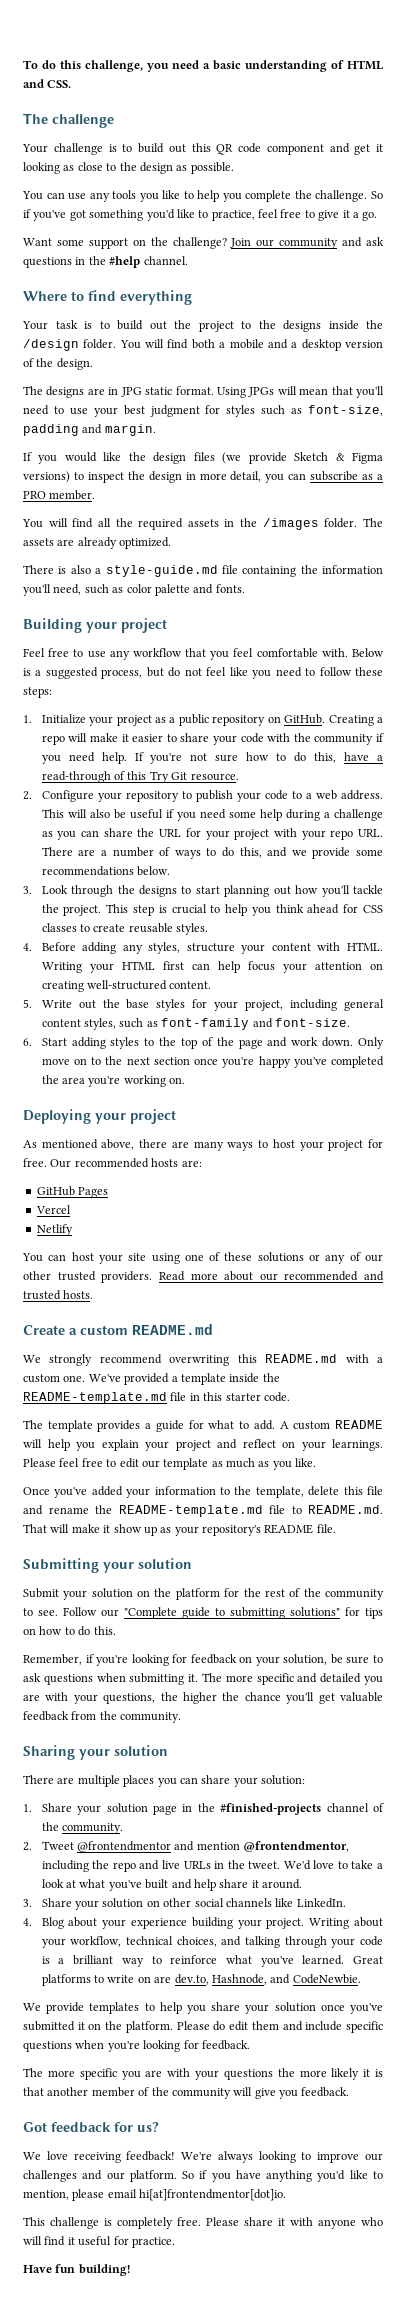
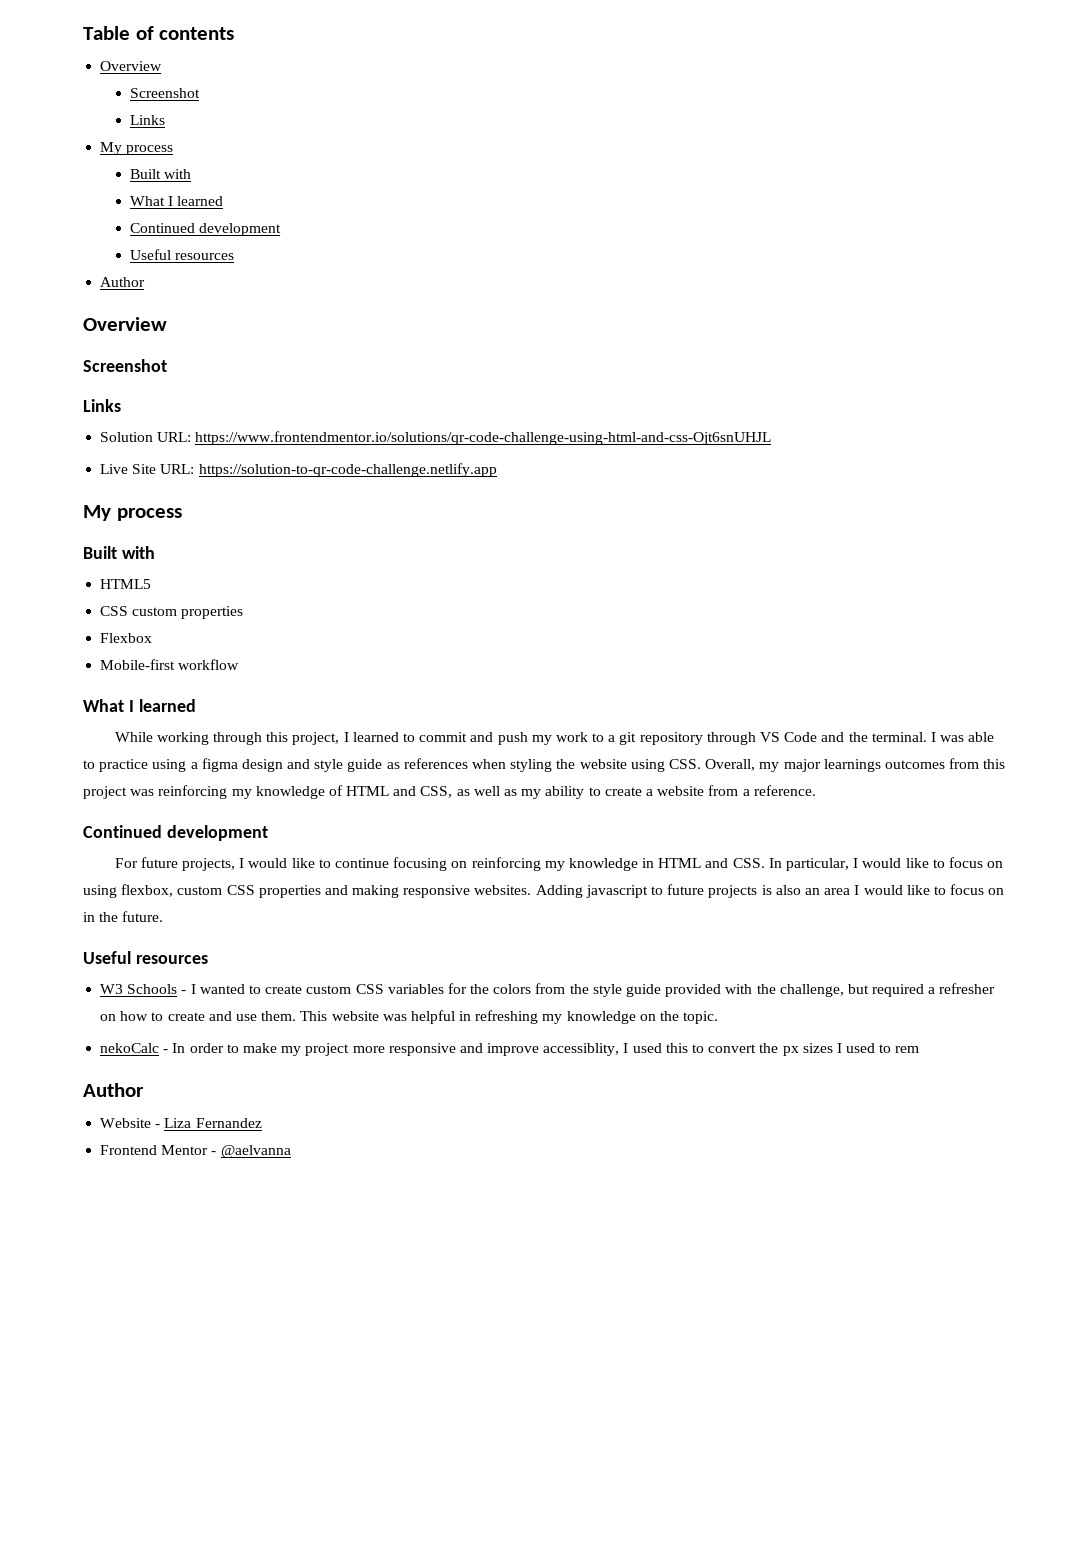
- To do this challenge, you need a basic understanding of HTML and CSS.
- The challenge
- Your challenge is to build out this QR code component and get it looking as close to the design as possible.
- You can use any tools you like to help you complete the challenge. So if you've got something you'd like to practice, feel free to give it a go.
- Want some support on the challenge? Join our community and ask questions in the #help channel.
- Where to find everything
- Your task is to build out the project to the designs inside the /design folder. You will find both a mobile and a desktop version of the design.
- The designs are in JPG static format. Using JPGs will mean that you'll need to use your best judgment for styles such as font-size, padding and margin.
- If you would like the design files (we provide Sketch & Figma versions) to inspect the design in more detail, you can subscribe as a PRO member.
- You will find all the required assets in the /images folder. The assets are already optimized.
- There is also a style-guide.md file containing the information you'll need, such as color palette and fonts.
- Building your project
- Feel free to use any workflow that you feel comfortable with. Below is a suggested process, but do not feel like you need to follow these steps:
- 1. Initialize your project as a public repository on GitHub. Creating a repo will make it easier to share your code with the community if you need help. If you're not sure how to do this, have a read-through of this Try Git resource.
- 2. Configure your repository to publish your code to a web address. This will also be useful if you need some help during a challenge as you can share the URL for your project with your repo URL. There are a number of ways to do this, and we provide some recommendations below.
- 3. Look through the designs to start planning out how you'll tackle the project. This step is crucial to help you think ahead for CSS classes to create reusable styles.
- 4. Before adding any styles, structure your content with HTML. Writing your HTML first can help focus your attention on creating well-structured content.
- 5. Write out the base styles for your project, including general content styles, such as font-family and font-size.
- 6. Start adding styles to the top of the page and work down. Only move on to the next section once you're happy you've completed the area you're working on.
- Deploying your project
- As mentioned above, there are many ways to host your project for free. Our recommended hosts are:
- GitHub Pages
- Vercel
- Netlify
- You can host your site using one of these solutions or any of our other trusted providers. Read more about our recommended and trusted hosts.
- Create a custom README.md
- We strongly recommend overwriting this README.md with a custom one. We've provided a template inside the README-template.md file in this starter code.
- The template provides a guide for what to add. A custom README will help you explain your project and reflect on your learnings. Please feel free to edit our template as much as you like.
- Once you've added your information to the template, delete this file and rename the README-template.md file to README.md. That will make it show up as your repository's README file.
- Submitting your solution
- Submit your solution on the platform for the rest of the community to see. Follow our "Complete guide to submitting solutions" for tips on how to do this.
- Remember, if you're looking for feedback on your solution, be sure to ask questions when submitting it. The more specific and detailed you are with your questions, the higher the chance you'll get valuable feedback from the community.
- Sharing your solution
- There are multiple places you can share your solution:
- 1. Share your solution page in the #finished-projects channel of the community.
- 2. Tweet @frontendmentor and mention @frontendmentor, including the repo and live URLs in the tweet. We'd love to take a look at what you've built and help share it around.
- 3. Share your solution on other social channels like LinkedIn.
- 4. Blog about your experience building your project. Writing about your workflow, technical choices, and talking through your code is a brilliant way to reinforce what you've learned. Great platforms to write on are dev.to, Hashnode, and CodeNewbie.
- We provide templates to help you share your solution once you've submitted it on the platform. Please do edit them and include specific questions when you're looking for feedback.
- The more specific you are with your questions the more likely it is that another member of the community will give you feedback.
- Got feedback for us?
- We love receiving feedback! We're always looking to improve our challenges and our platform. So if you have anything you'd like to mention, please email hi[at]frontendmentor[dot]io.
- This challenge is completely free. Please share it with anyone who will find it useful for practice.
- Have fun building!
+ Table of contents
+ Overview
+ Screenshot
+ Links
+ My process
+ Built with
+ What I learned
+ Continued development
+ Useful resources
+ Author
+ Overview
+ Screenshot
+ Links
+ Solution URL: https://www.frontendmentor.io/solutions/qr-code-challenge-using-html-and-css-Ojt6snUHJL
+ Live Site URL: https://solution-to-qr-code-challenge.netlify.app
+ My process
+ Built with
+ HTML5
+ CSS custom properties
+ Flexbox
+ Mobile-first workflow
+ What I learned
+ While working through this project, I learned to commit and push my work to a git repository through VS Code and the terminal. I was able to practice using a figma design and style guide as references when styling the website using CSS. Overall, my major learnings outcomes from this project was reinforcing my knowledge of HTML and CSS, as well as my ability to create a website from a reference.
+ Continued development
+ For future projects, I would like to continue focusing on reinforcing my knowledge in HTML and CSS. In particular, I would like to focus on using flexbox, custom CSS properties and making responsive websites. Adding javascript to future projects is also an area I would like to focus on in the future.
+ Useful resources
+ W3 Schools - I wanted to create custom CSS variables for the colors from the style guide provided with the challenge, but required a refresher on how to create and use them. This website was helpful in refreshing my knowledge on the topic.
+ nekoCalc - In order to make my project more responsive and improve accessiblity, I used this to convert the px sizes I used to rem
+ Author
+ Website - Liza Fernandez
+ Frontend Mentor - @aelvanna

